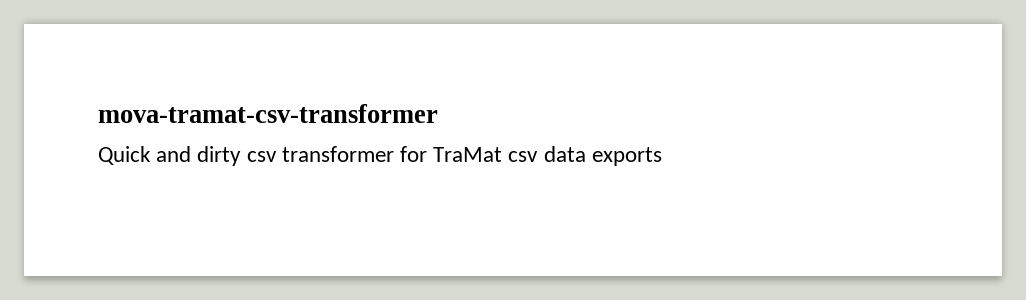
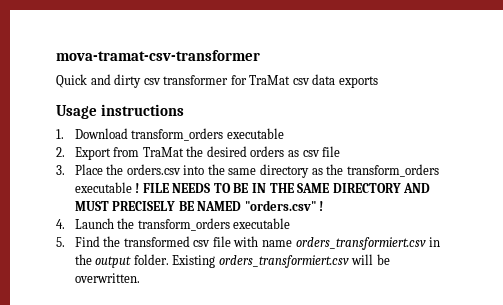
+ Usage instructions
+ 1. Download transform_orders executable
+ 2. Export from TraMat the desired orders as csv file
+ 3. Place the orders.csv into the same directory as the transform_orders executable ! FILE NEEDS TO BE IN THE SAME DIRECTORY AND MUST PRECISELY BE NAMED "orders.csv" !
+ 4. Launch the transform_orders executable
+ 5. Find the transformed csv file with name orders_transformiert.csv in the output folder. Existing orders_transformiert.csv will be overwritten.

